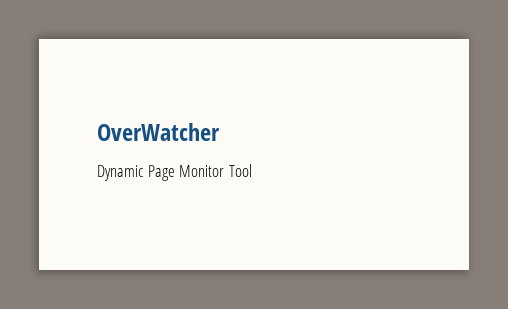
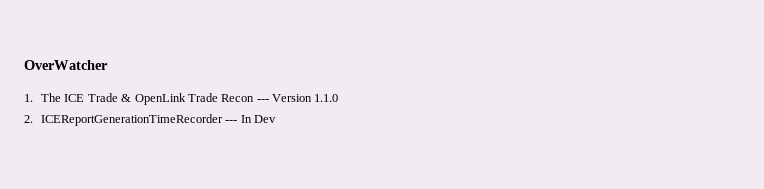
- Dynamic Page Monitor Tool
+ 1. The ICE Trade & OpenLink Trade Recon --- Version 1.1.0
+ 2. ICEReportGenerationTimeRecorder --- In Dev

